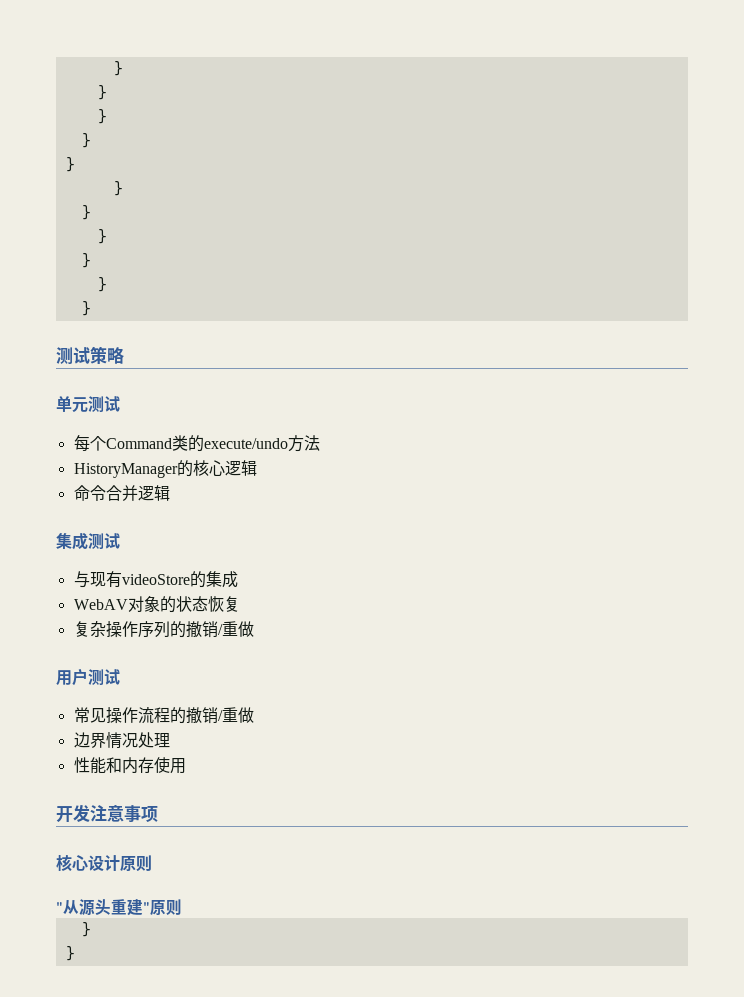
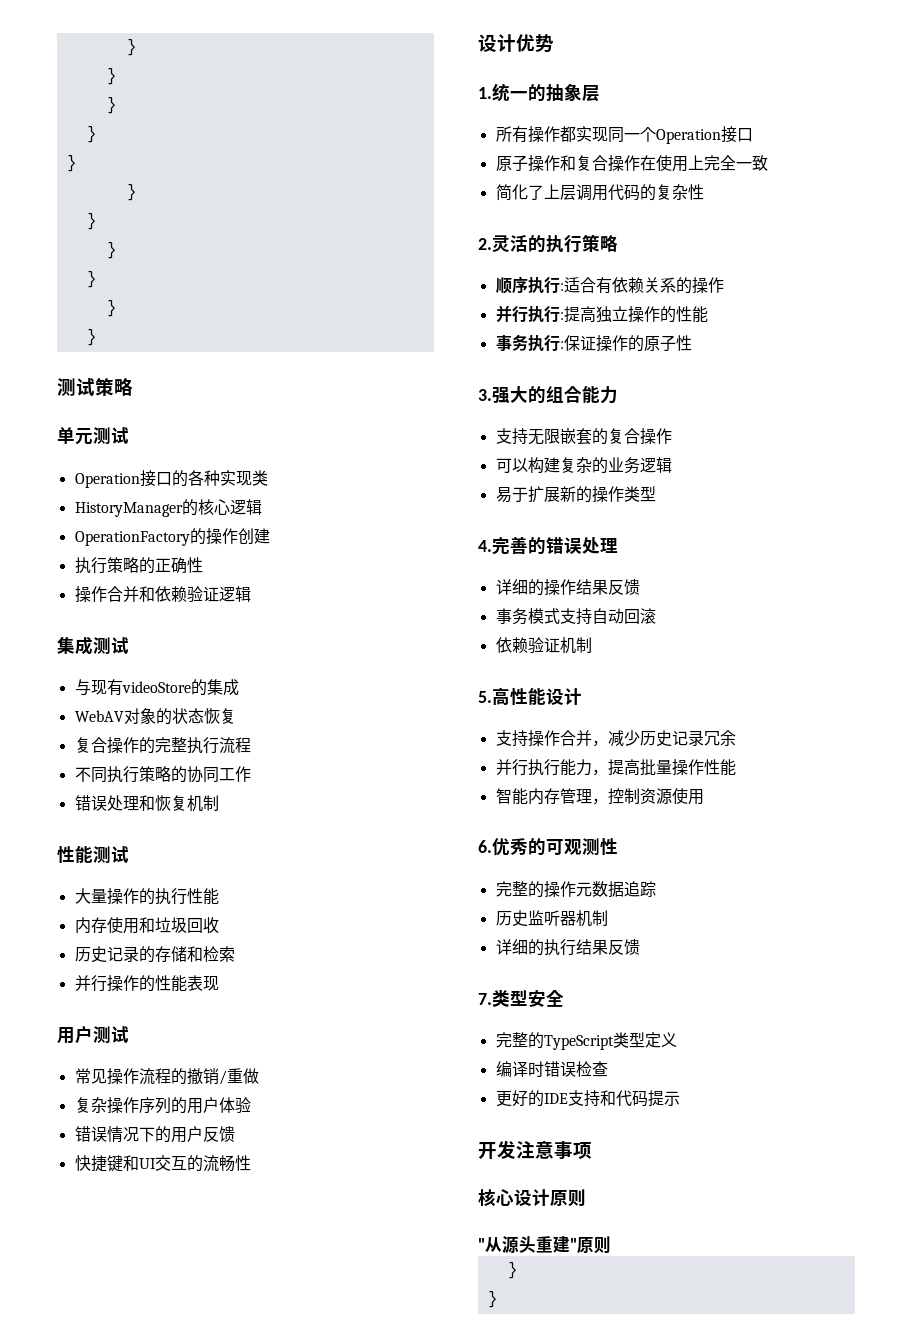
- 每个Command类的execute/undo方法
+ Operation接口的各种实现类
- 命令合并逻辑
+ OperationFactory的操作创建
+ 执行策略的正确性
+ 操作合并和依赖验证逻辑
- 复杂操作序列的撤销/重做
+ 复合操作的完整执行流程
+ 不同执行策略的协同工作
+ 错误处理和恢复机制
+ 性能测试
+ 大量操作的执行性能
+ 内存使用和垃圾回收
+ 历史记录的存储和检索
+ 并行操作的性能表现
- 边界情况处理
- 性能和内存使用
+ 复杂操作序列的用户体验
+ 错误情况下的用户反馈
+ 快捷键和UI交互的流畅性
+ 设计优势
+ 1.统一的抽象层
+ 所有操作都实现同一个Operation接口
+ 原子操作和复合操作在使用上完全一致
+ 简化了上层调用代码的复杂性
+ 2.灵活的执行策略
+ 顺序执行:适合有依赖关系的操作
+ 并行执行:提高独立操作的性能
+ 事务执行:保证操作的原子性
+ 3.强大的组合能力
+ 支持无限嵌套的复合操作
+ 可以构建复杂的业务逻辑
+ 易于扩展新的操作类型
+ 4.完善的错误处理
+ 详细的操作结果反馈
+ 事务模式支持自动回滚
+ 依赖验证机制
+ 5.高性能设计
+ 支持操作合并，减少历史记录冗余
+ 并行执行能力，提高批量操作性能
+ 智能内存管理，控制资源使用
+ 6.优秀的可观测性
+ 完整的操作元数据追踪
+ 历史监听器机制
+ 详细的执行结果反馈
+ 7.类型安全
+ 完整的TypeScript类型定义
+ 编译时错误检查
+ 更好的IDE支持和代码提示

